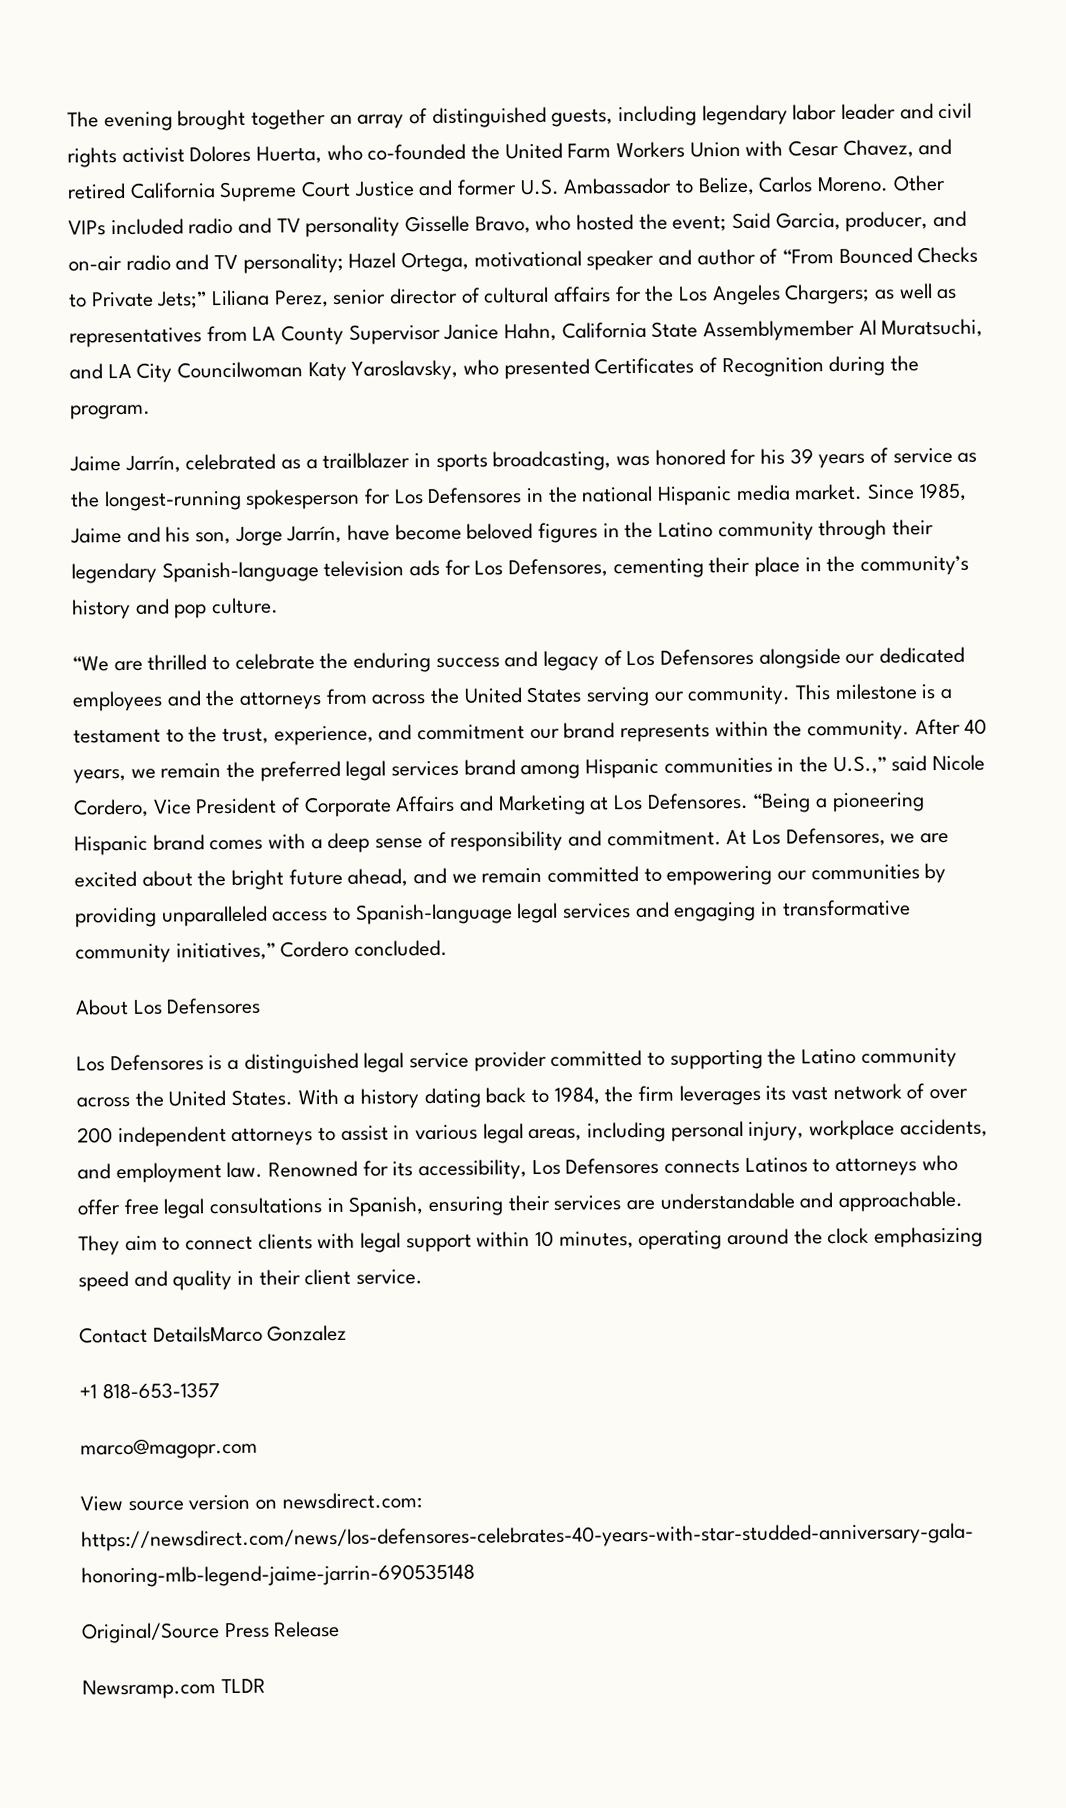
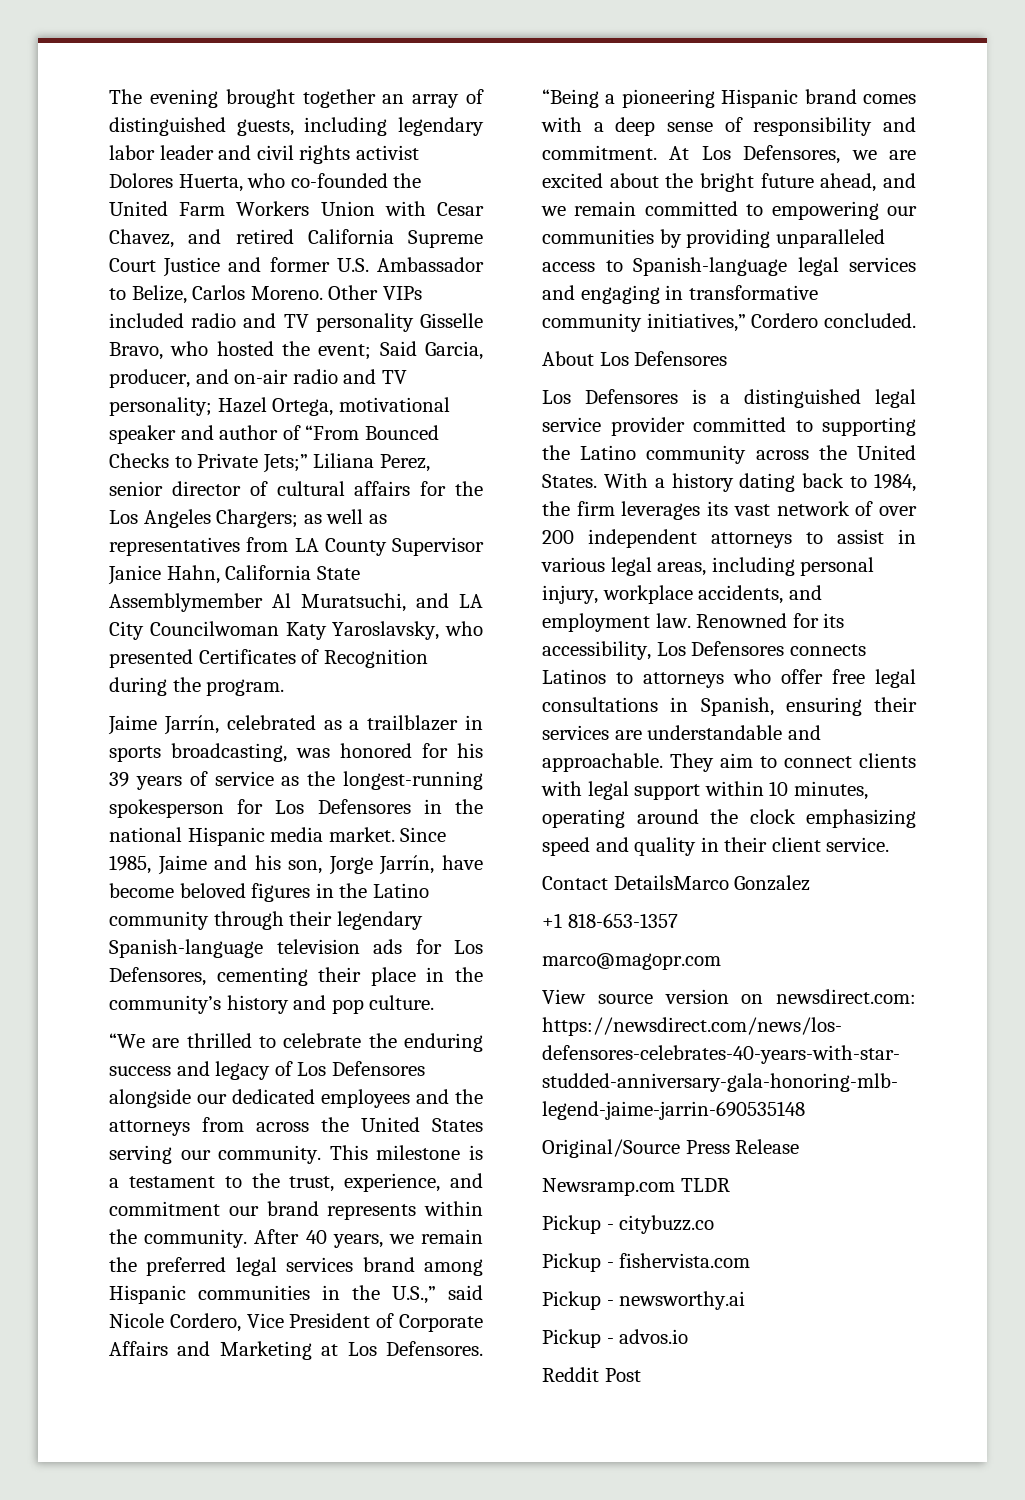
+ Pickup - citybuzz.co
+ Pickup - fishervista.com
+ Pickup - newsworthy.ai
+ Pickup - advos.io
+ Reddit Post

